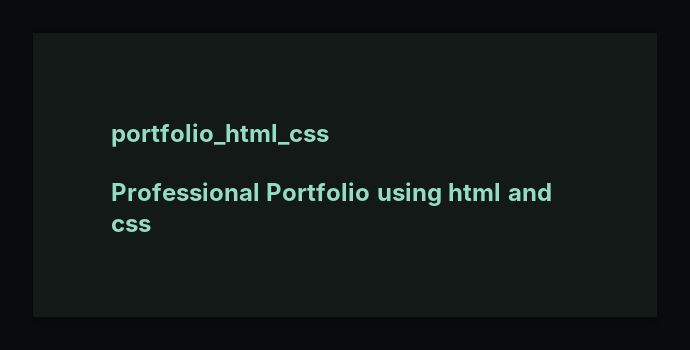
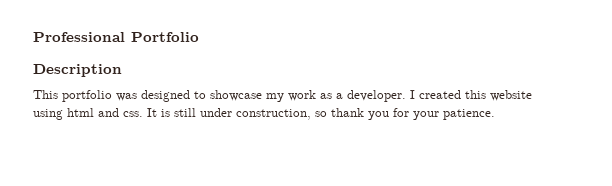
- portfolio_html_css
- Professional Portfolio using html and css
+ Professional Portfolio
+ Description
+ This portfolio was designed to showcase my work as a developer. I created this website using html and css. It is still under construction, so thank you for your patience.

